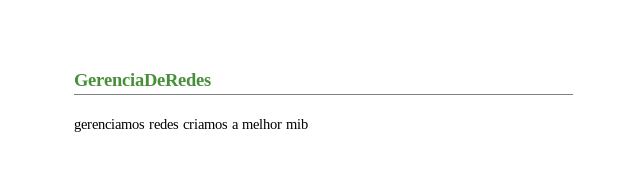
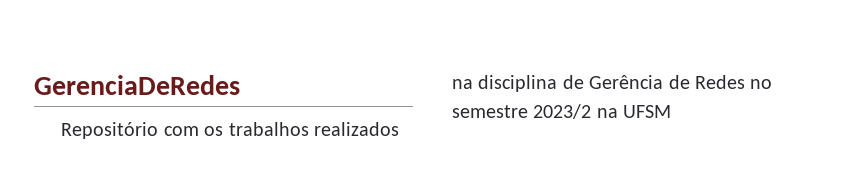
- gerenciamos redes criamos a melhor mib
+ Repositório com os trabalhos realizados na disciplina de Gerência de Redes no semestre 2023/2 na UFSM

